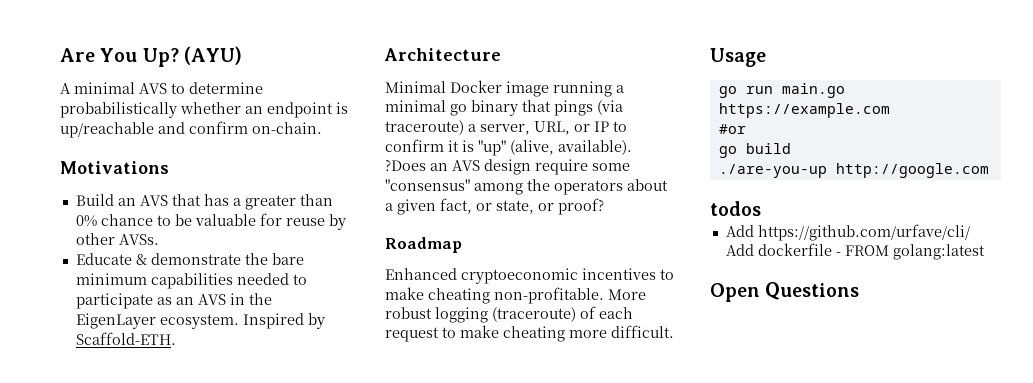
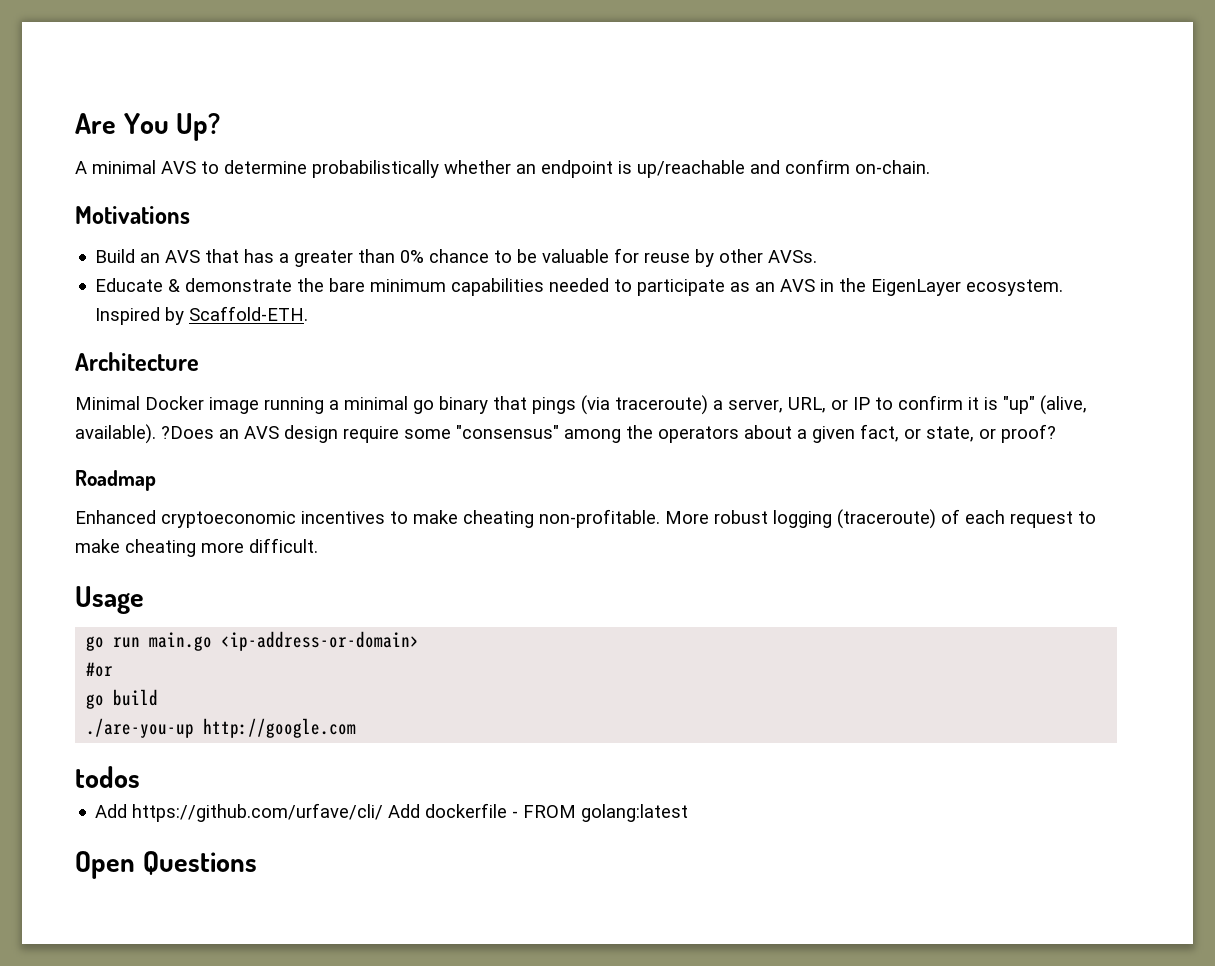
- (AYU)
- go run main.go https://example.com
+ go run main.go <ip-address-or-domain>

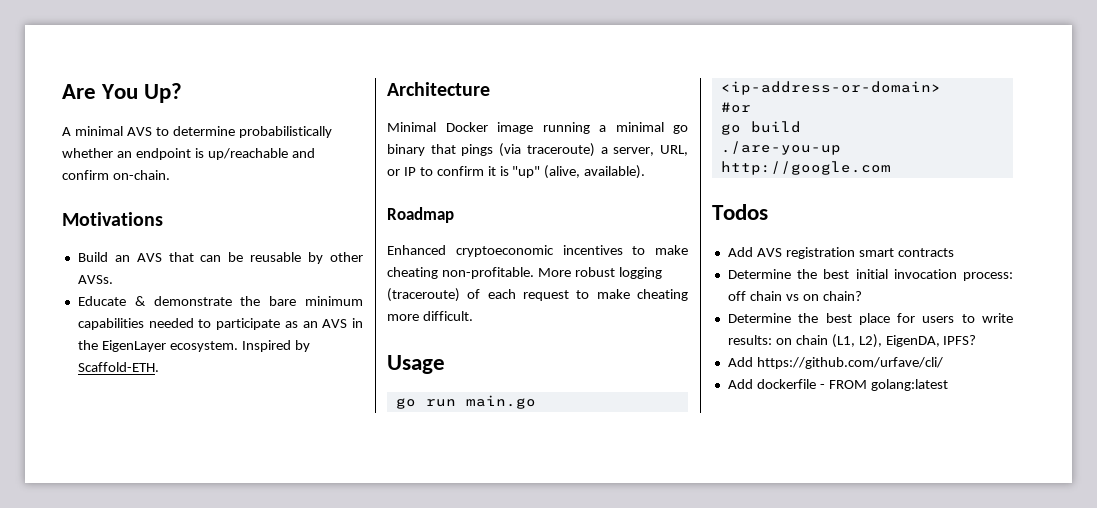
- Build an AVS that has a greater than 0% chance to be valuable for reuse by other AVSs.
+ Build an AVS that can be reusable by other AVSs.
- ?Does an AVS design require some "consensus" among the operators about a given fact, or state, or proof?
- todos
+ Todos
+ Add AVS registration smart contracts
+ Determine the best initial invocation process: off chain vs on chain?
+ Determine the best place for users to write results: on chain (L1, L2), EigenDA, IPFS?
- Add https://github.com/urfave/cli/ Add dockerfile - FROM golang:latest
+ Add https://github.com/urfave/cli/
+ Add dockerfile - FROM golang:latest
- Open Questions

